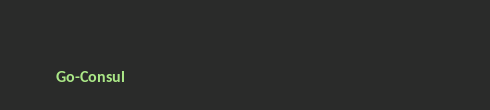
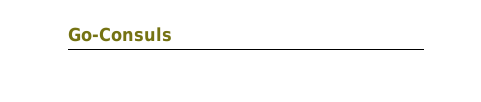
- Go-Consul
+ Go-Consuls

